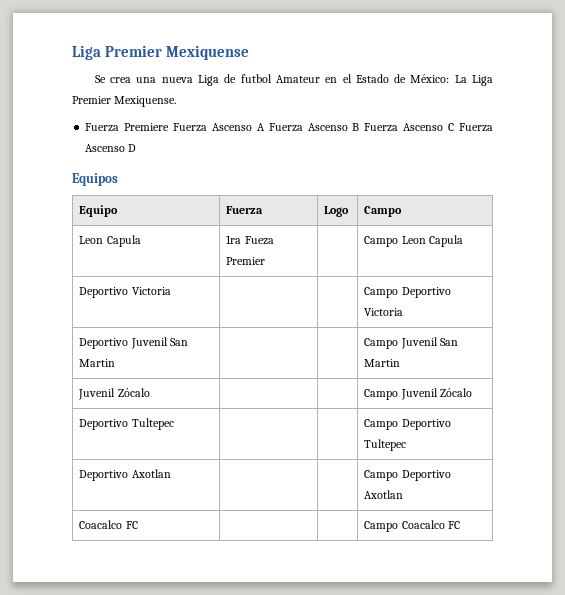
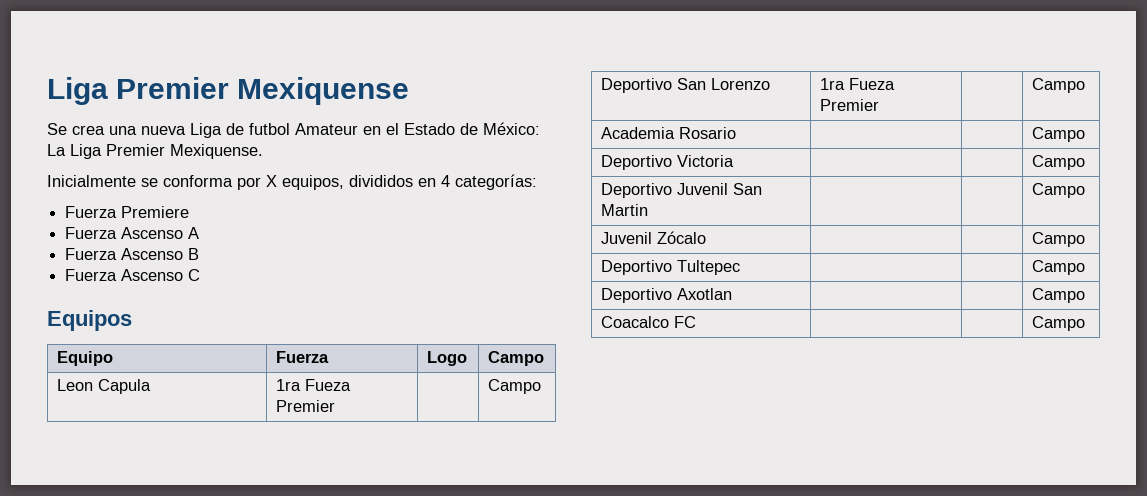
+ Inicialmente se conforma por X equipos, divididos en 4 categorías:
- Fuerza Premiere Fuerza Ascenso A Fuerza Ascenso B Fuerza Ascenso C Fuerza Ascenso D
+ Fuerza Premiere
+ Fuerza Ascenso A
+ Fuerza Ascenso B
+ Fuerza Ascenso C
- Leon Capula | 1ra Fueza Premier | | Campo Leon Capula
+ Leon Capula | 1ra Fueza Premier | | Campo
+ Deportivo San Lorenzo | 1ra Fueza Premier | | Campo
+ Academia Rosario | | | Campo
- Deportivo Victoria | | | Campo Deportivo Victoria
+ Deportivo Victoria | | | Campo
- Deportivo Juvenil San Martin | | | Campo Juvenil San Martin
+ Deportivo Juvenil San Martin | | | Campo
- Juvenil Zócalo | | | Campo Juvenil Zócalo
+ Juvenil Zócalo | | | Campo
- Deportivo Tultepec | | | Campo Deportivo Tultepec
+ Deportivo Tultepec | | | Campo
- Deportivo Axotlan | | | Campo Deportivo Axotlan
+ Deportivo Axotlan | | | Campo
- Coacalco FC | | | Campo Coacalco FC
+ Coacalco FC | | | Campo

